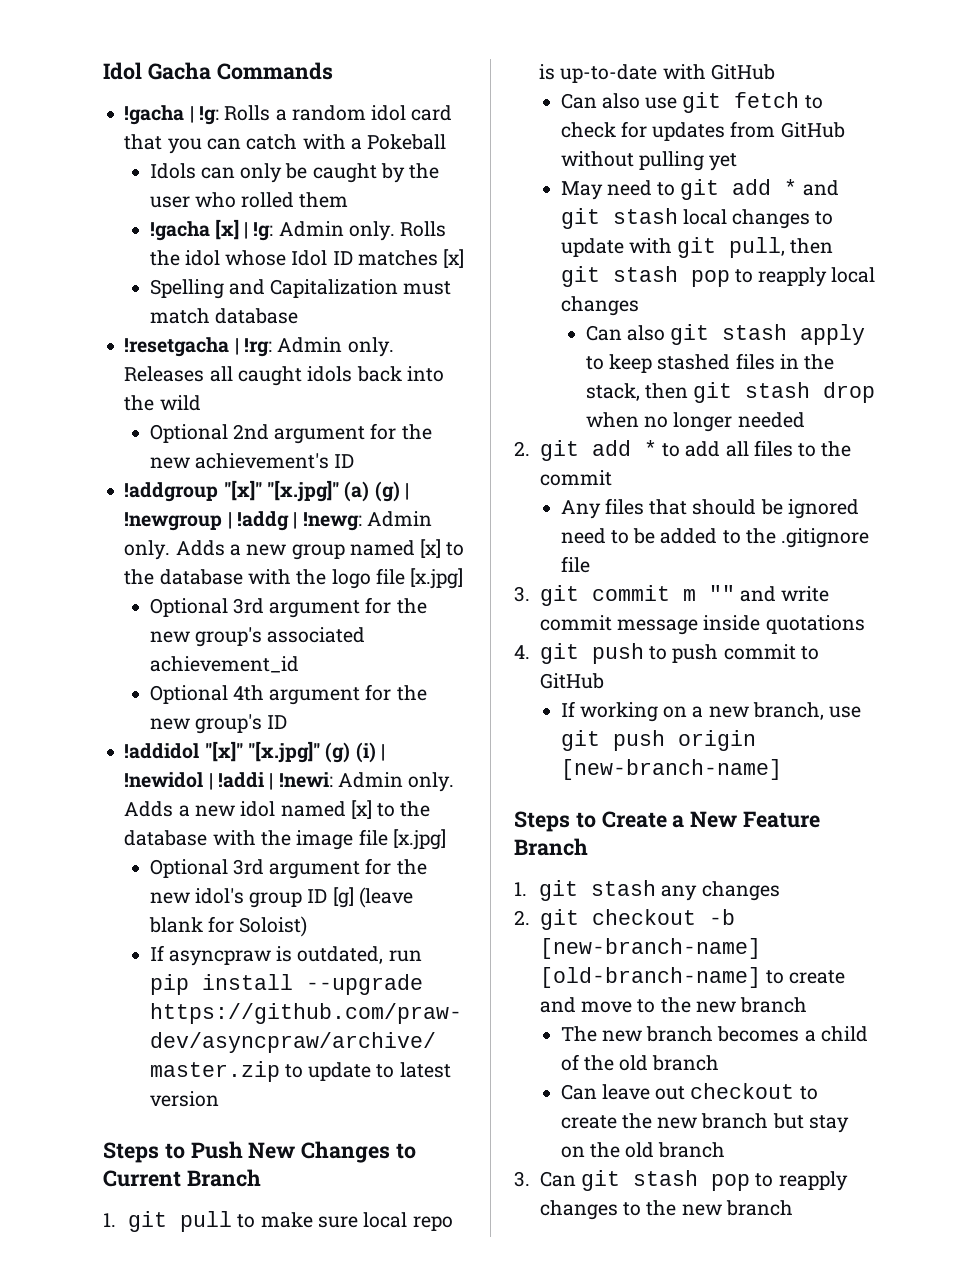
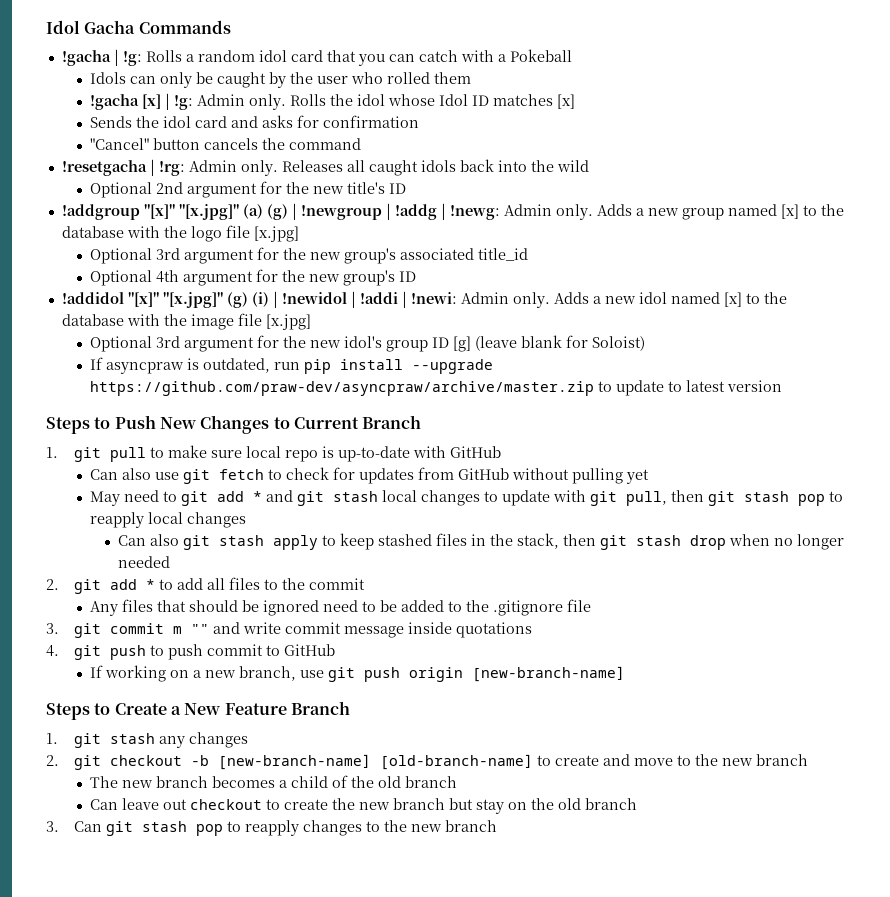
- Spelling and Capitalization must match database
+ Sends the idol card and asks for confirmation
+ "Cancel" button cancels the command
- Optional 2nd argument for the new achievement's ID
+ Optional 2nd argument for the new title's ID
- Optional 3rd argument for the new group's associated achievement_id
+ Optional 3rd argument for the new group's associated title_id

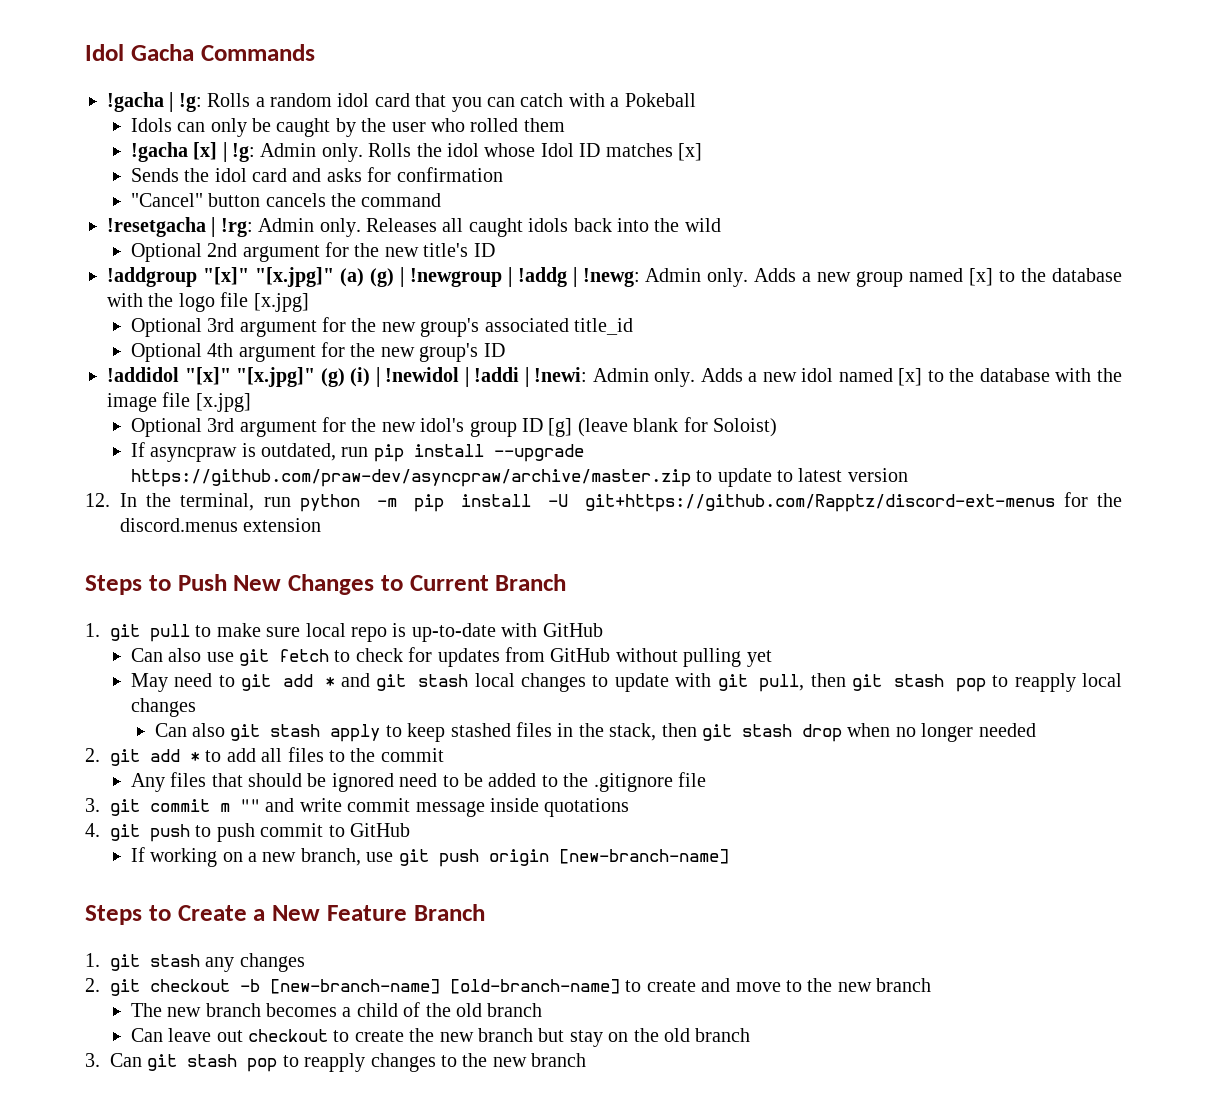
+ 12. In the terminal, run python -m pip install -U git+https://github.com/Rapptz/discord-ext-menus for the discord.menus extension

